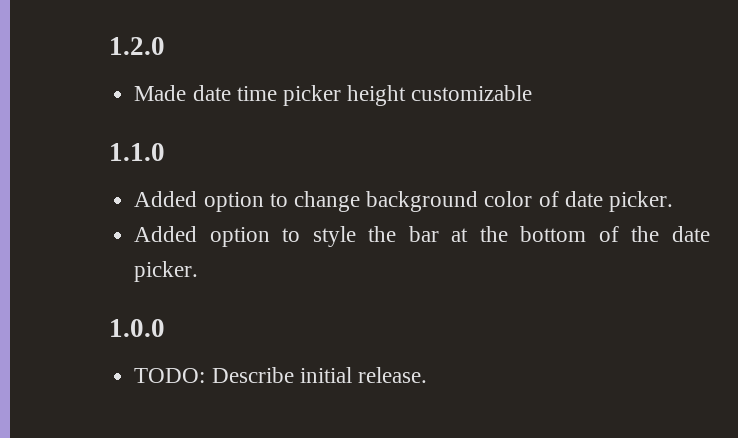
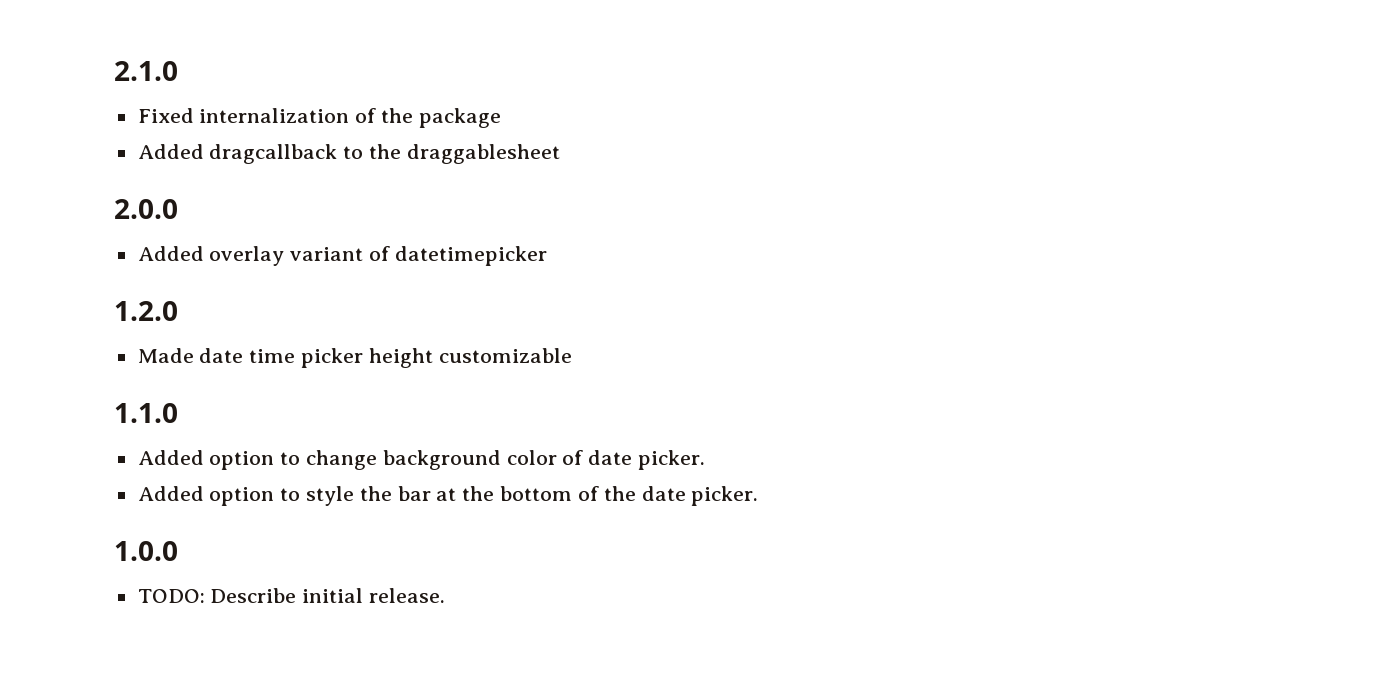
+ 2.1.0
+ Fixed internalization of the package
+ Added dragcallback to the draggablesheet
+ 2.0.0
+ Added overlay variant of datetimepicker

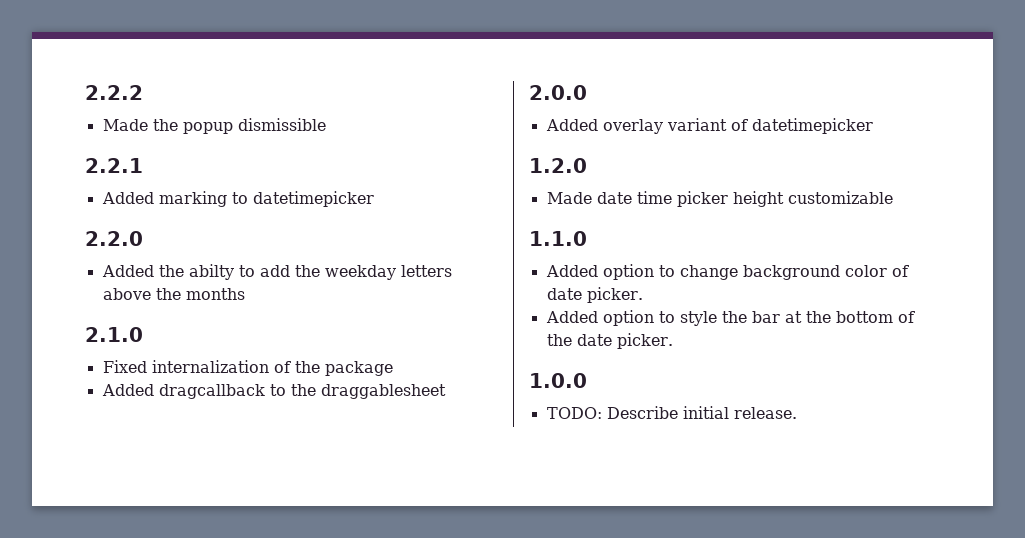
+ 2.2.2
+ Made the popup dismissible
+ 2.2.1
+ Added marking to datetimepicker
+ 2.2.0
+ Added the abilty to add the weekday letters above the months

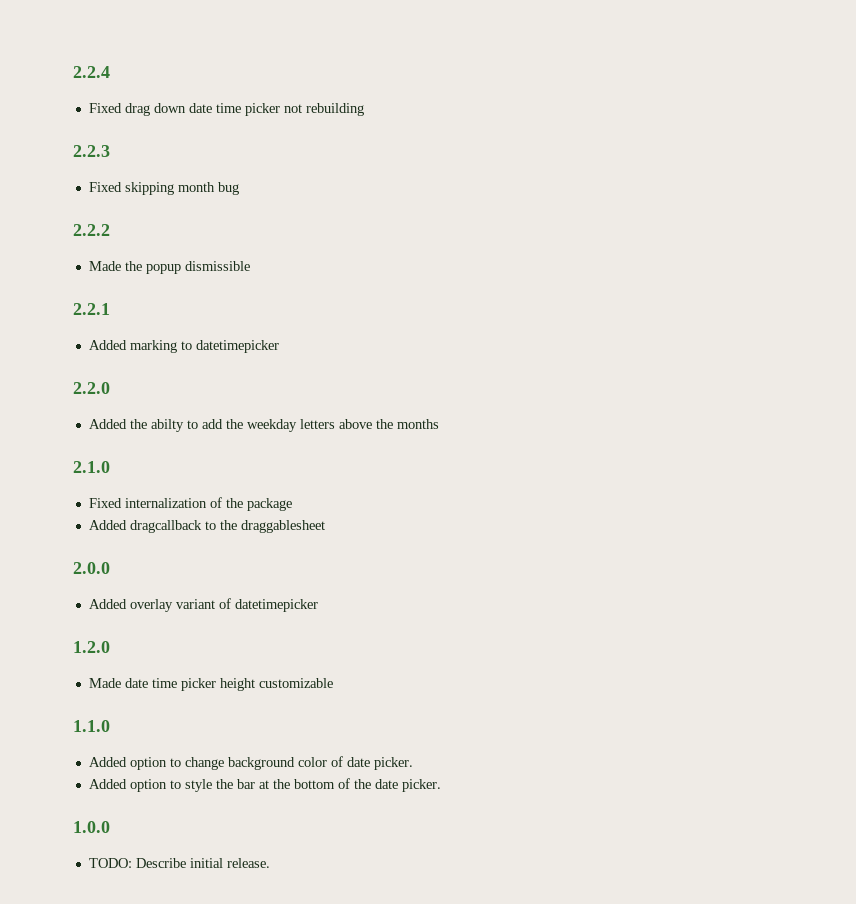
+ 2.2.4
+ Fixed drag down date time picker not rebuilding
+ 2.2.3
+ Fixed skipping month bug

